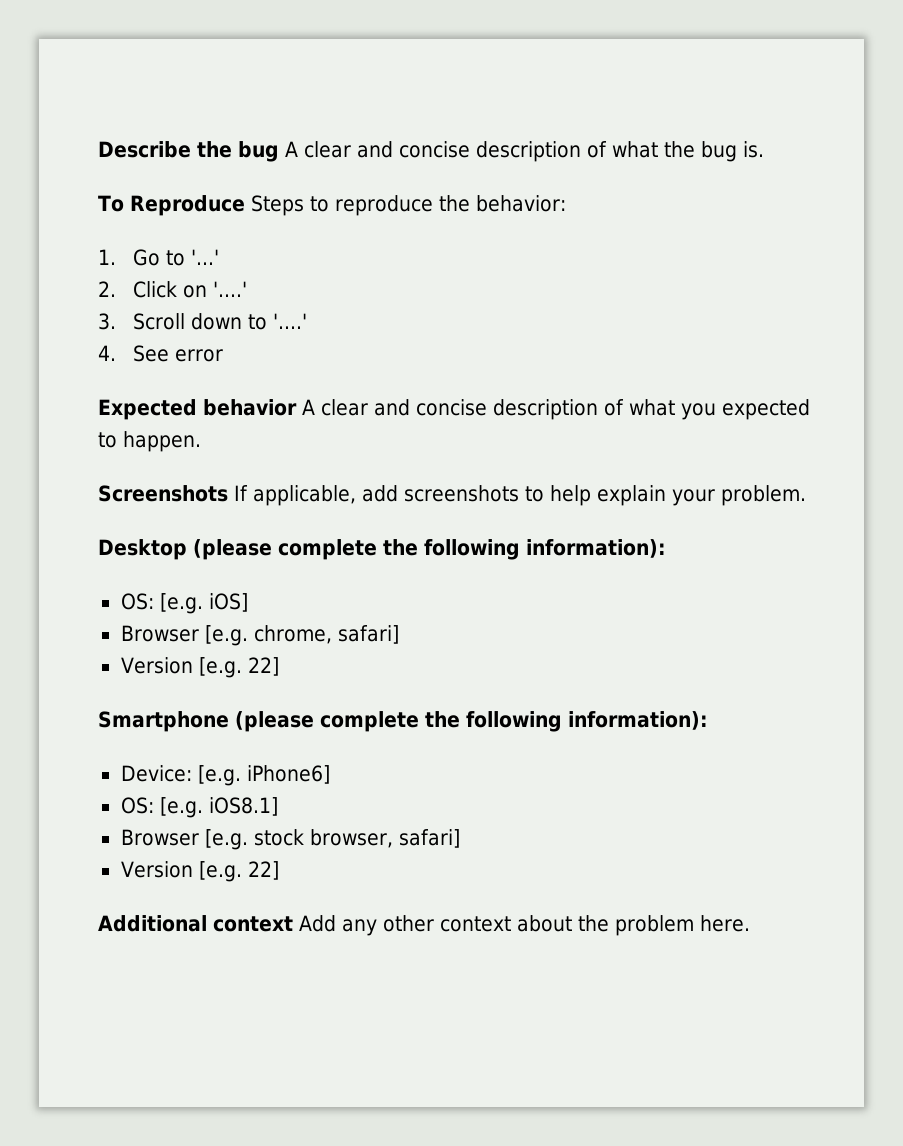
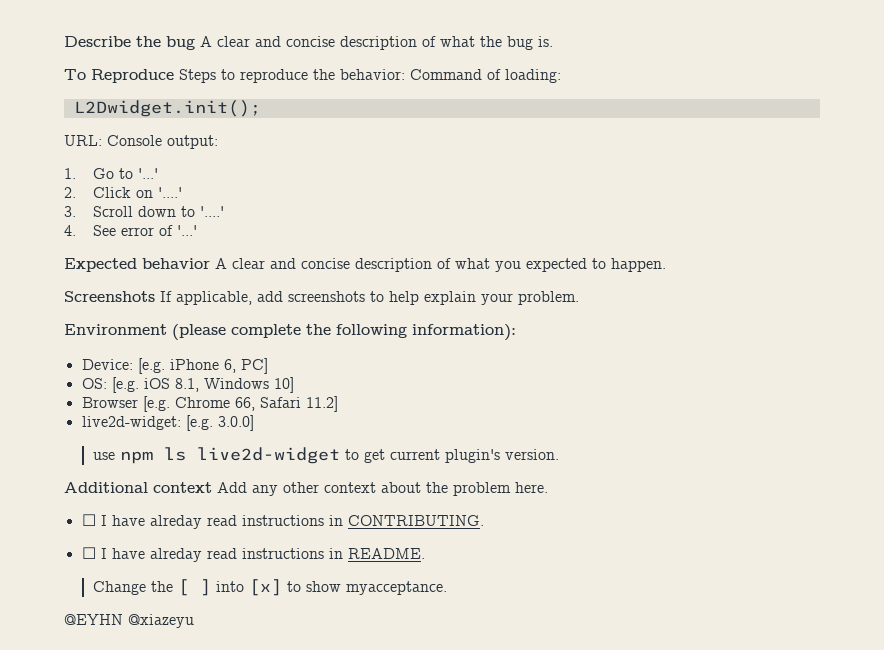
- To Reproduce Steps to reproduce the behavior:
+ To Reproduce Steps to reproduce the behavior: Command of loading:
+ L2Dwidget.init();
+ URL: Console output:
- 4. See error
+ 4. See error of '...'
- Desktop (please complete the following information):
- OS: [e.g. iOS]
- Browser [e.g. chrome, safari]
- Version [e.g. 22]
- Smartphone (please complete the following information):
+ Environment (please complete the following information):
- Device: [e.g. iPhone6]
- OS: [e.g. iOS8.1]
- Browser [e.g. stock browser, safari]
- Version [e.g. 22]
+ Device: [e.g. iPhone 6, PC]
+ OS: [e.g. iOS 8.1, Windows 10]
+ Browser [e.g. Chrome 66, Safari 11.2]
+ live2d-widget: [e.g. 3.0.0]
+ use npm ls live2d-widget to get current plugin's version.
+ ☐ I have alreday read instructions in CONTRIBUTING.
+ ☐ I have alreday read instructions in README.
+ Change the [ ] into [x] to show myacceptance.
+ @EYHN @xiazeyu

